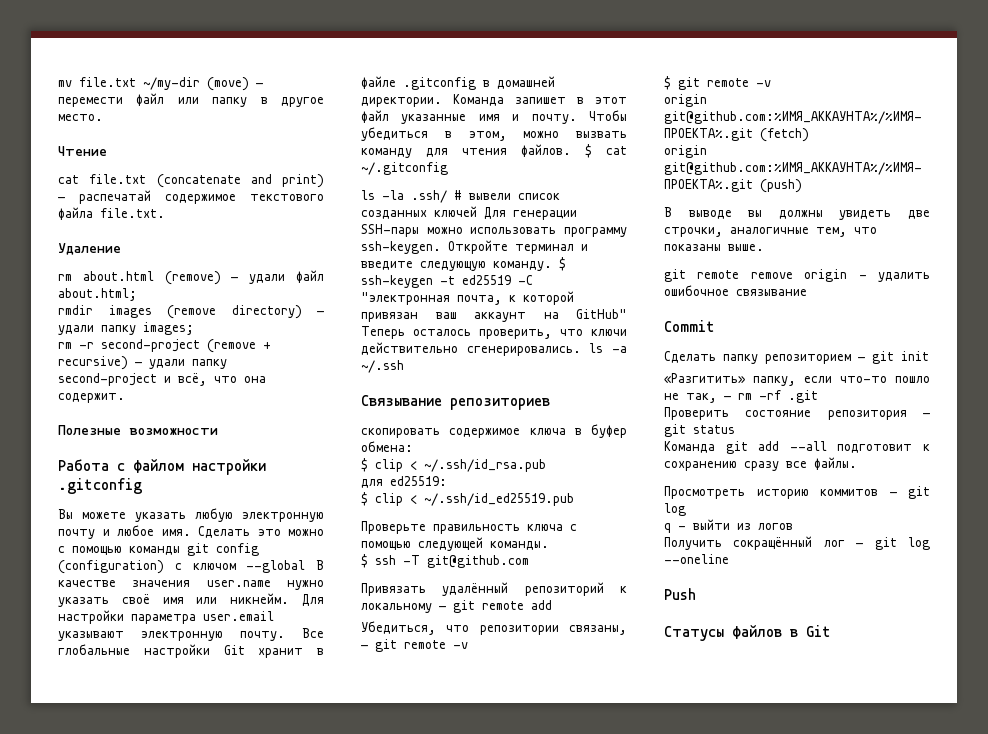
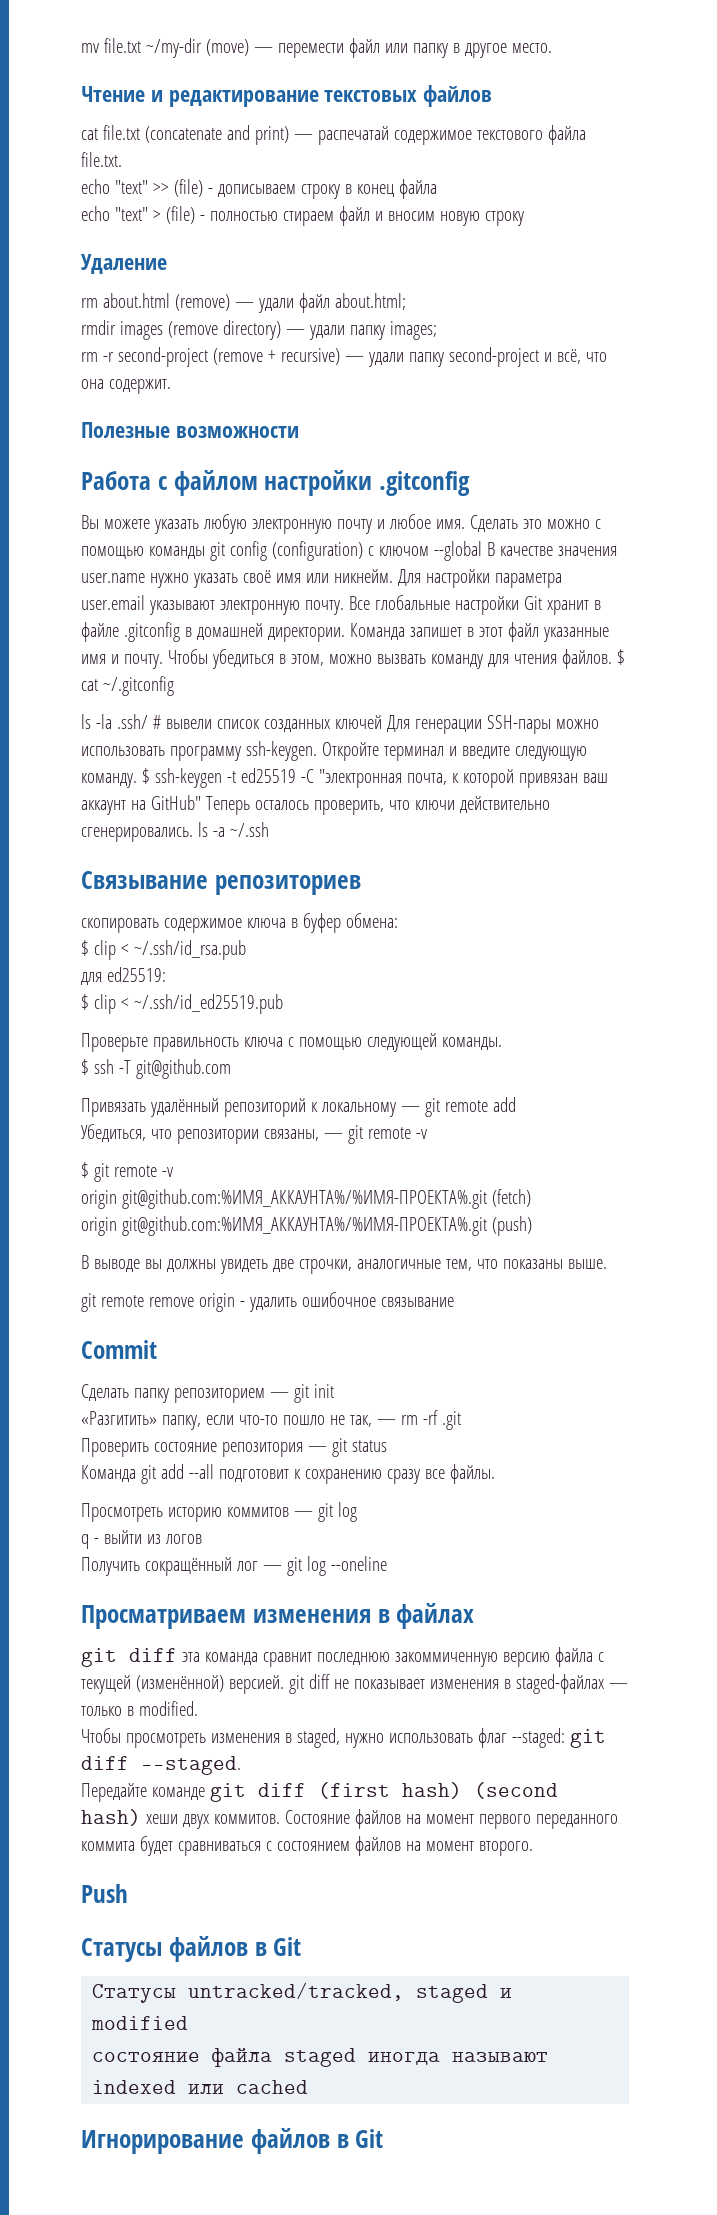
- Чтение
+ Чтение и редактирование текстовых файлов
+ echo "text" >> (file) - дописываем строку в конец файла
+ echo "text" > (file) - полностью стираем файл и вносим новую строку
+ Просматриваем изменения в файлах
+ git diff эта команда сравнит последнюю закоммиченную версию файла с текущей (изменённой) версией. git diff не показывает изменения в staged-файлах — только в modified.
+ Чтобы просмотреть изменения в staged, нужно использовать флаг --staged: git diff --staged.
+ Передайте команде git diff (first hash) (second hash) хеши двух коммитов. Состояние файлов на момент первого переданного коммита будет сравниваться с состоянием файлов на момент второго.
+ Статусы untracked/tracked, staged и modified
+ состояние файла staged иногда называют indexed или cached
+ Игнорирование файлов в Git

